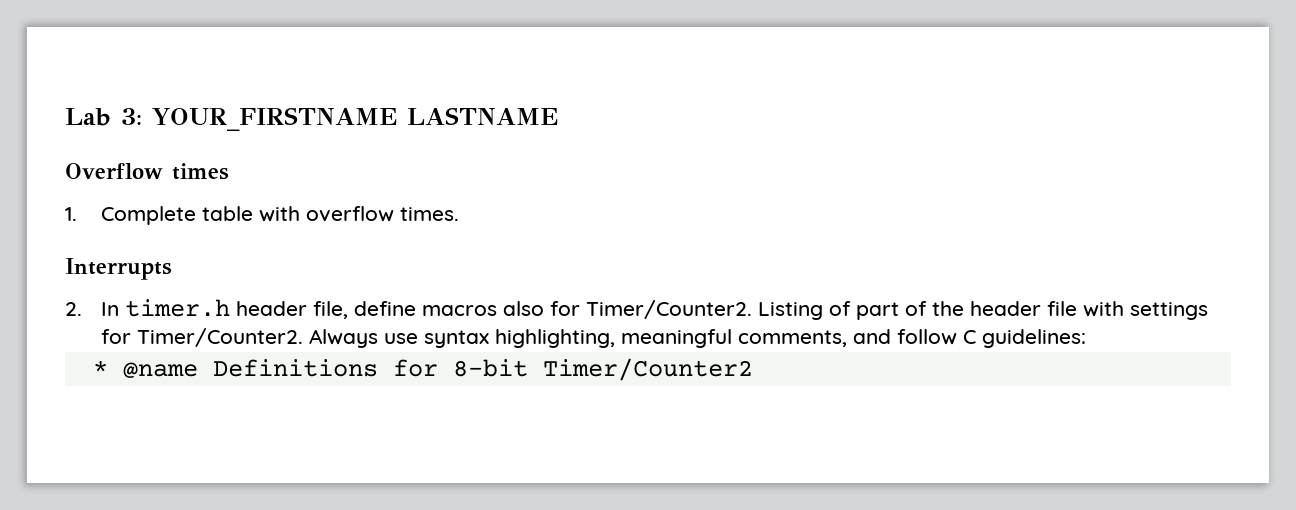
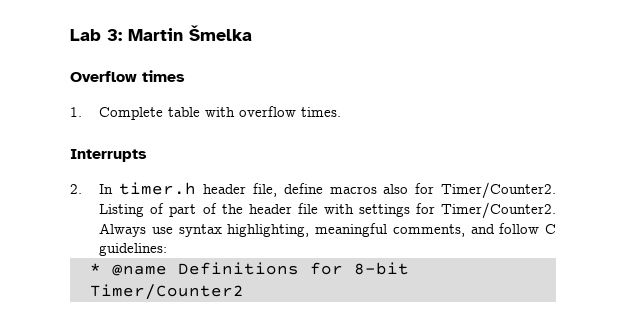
- Lab 3: YOUR_FIRSTNAME LASTNAME
+ Lab 3: Martin Šmelka

